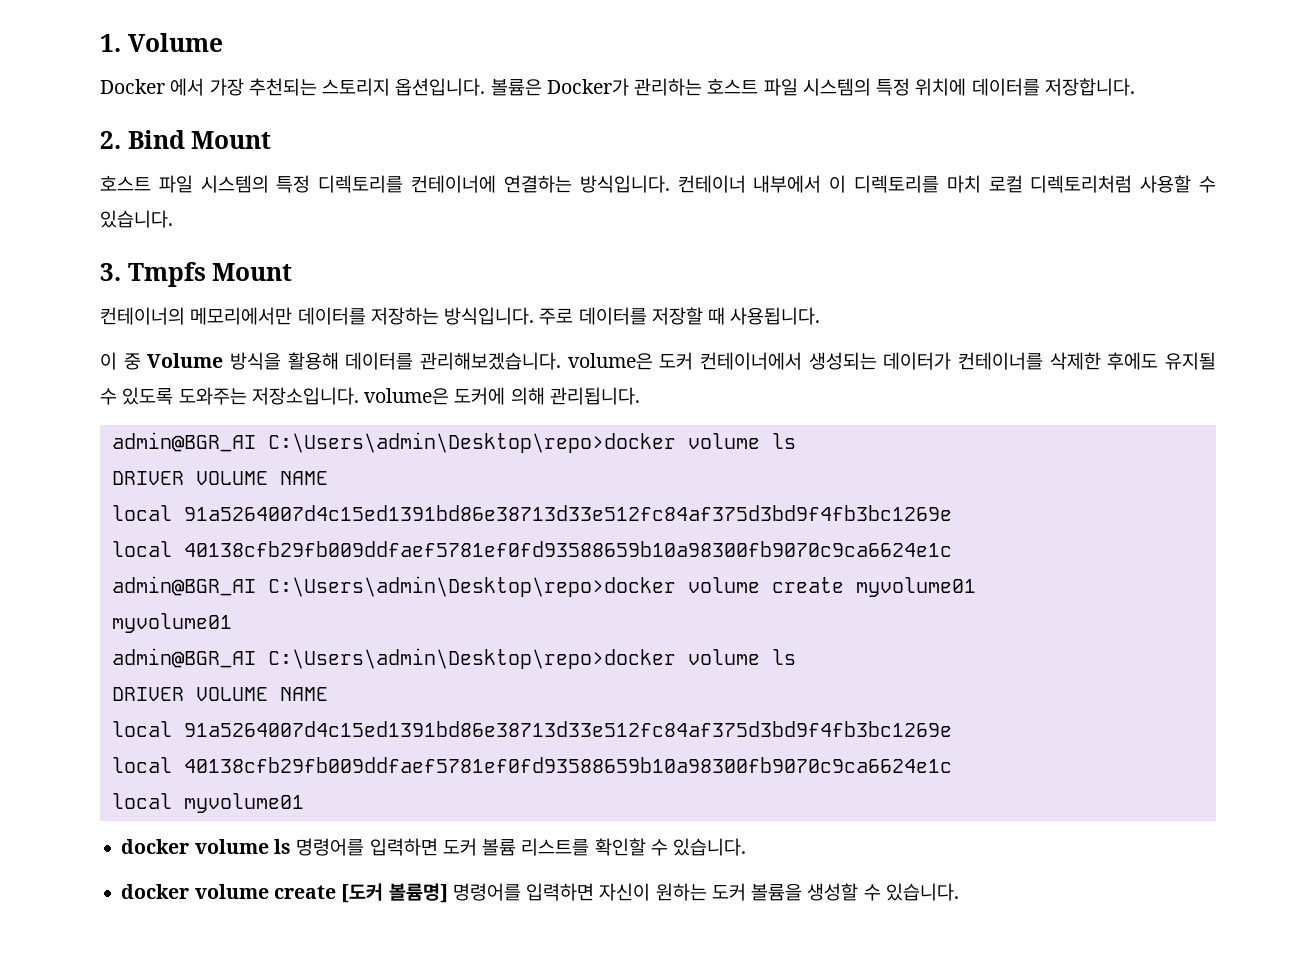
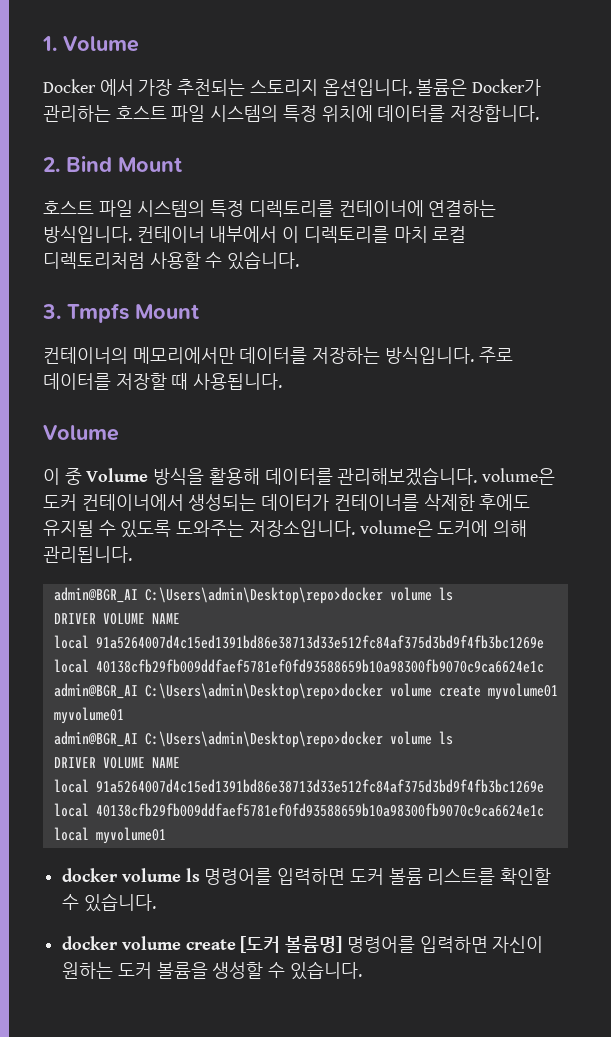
  주로 데이터를 저장할 때 사용됩니다.
+ Volume

